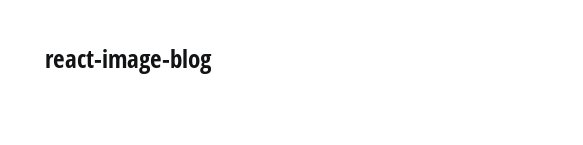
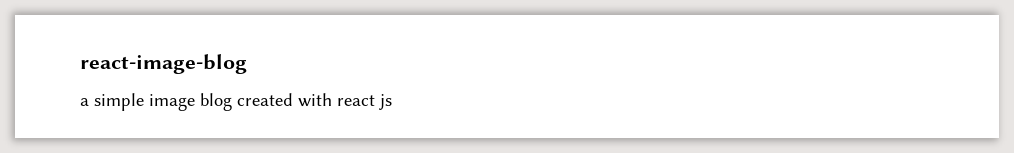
+ a simple image blog created with react js

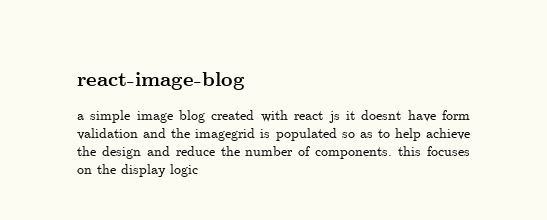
- a simple image blog created with react js
+ a simple image blog created with react js it doesnt have form validation and the imagegrid is populated so as to help achieve the design and reduce the number of components. this focuses on the display logic

